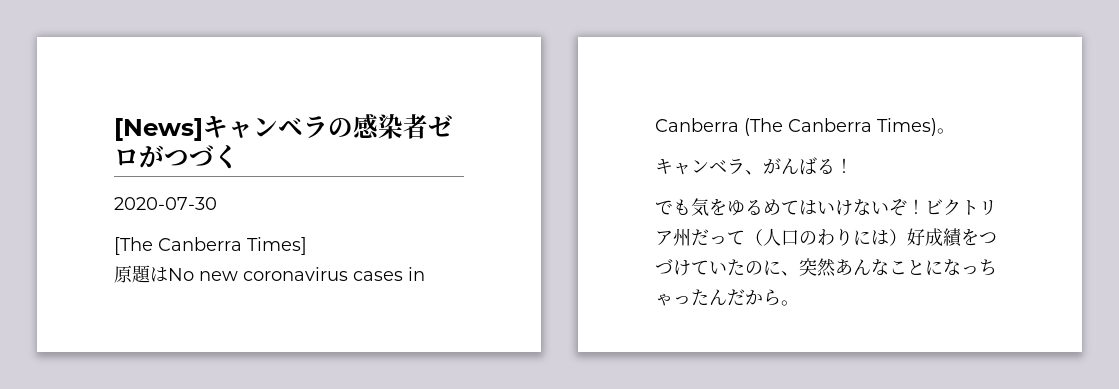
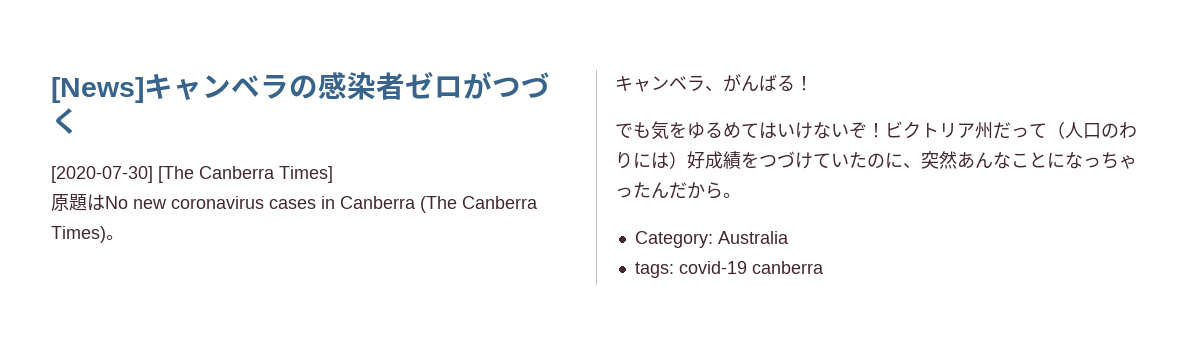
- 2020-07-30
- [The Canberra Times]
+ [2020-07-30] [The Canberra Times]
+ Category: Australia
+ tags: covid-19 canberra

